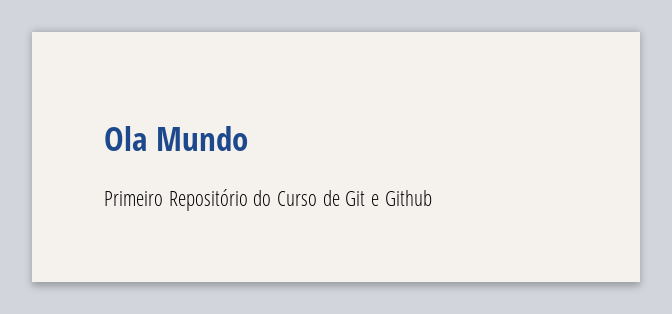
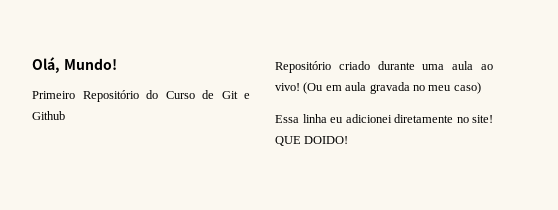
- Ola Mundo
+ Olá, Mundo!
+ Repositório criado durante uma aula ao vivo! (Ou em aula gravada no meu caso)
+ Essa linha eu adicionei diretamente no site! QUE DOIDO!

